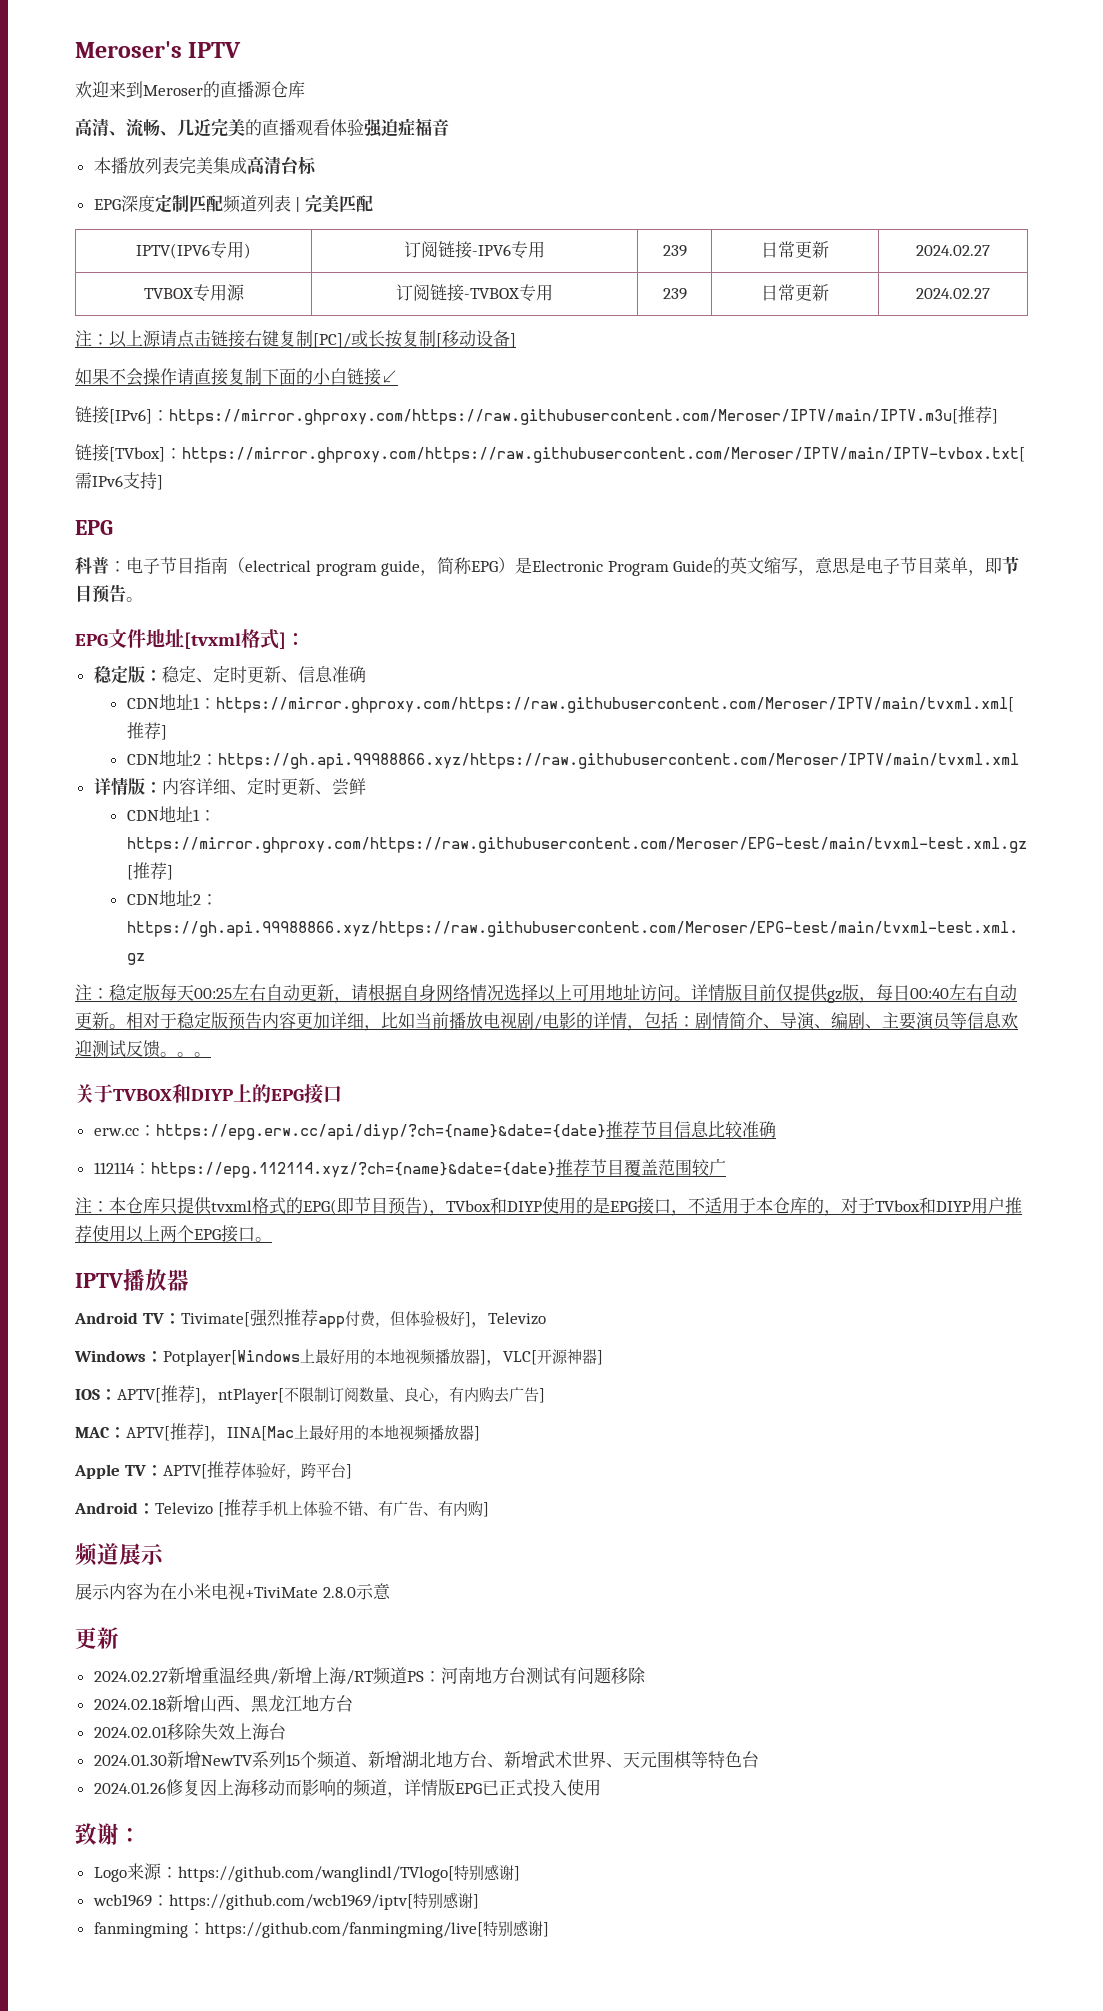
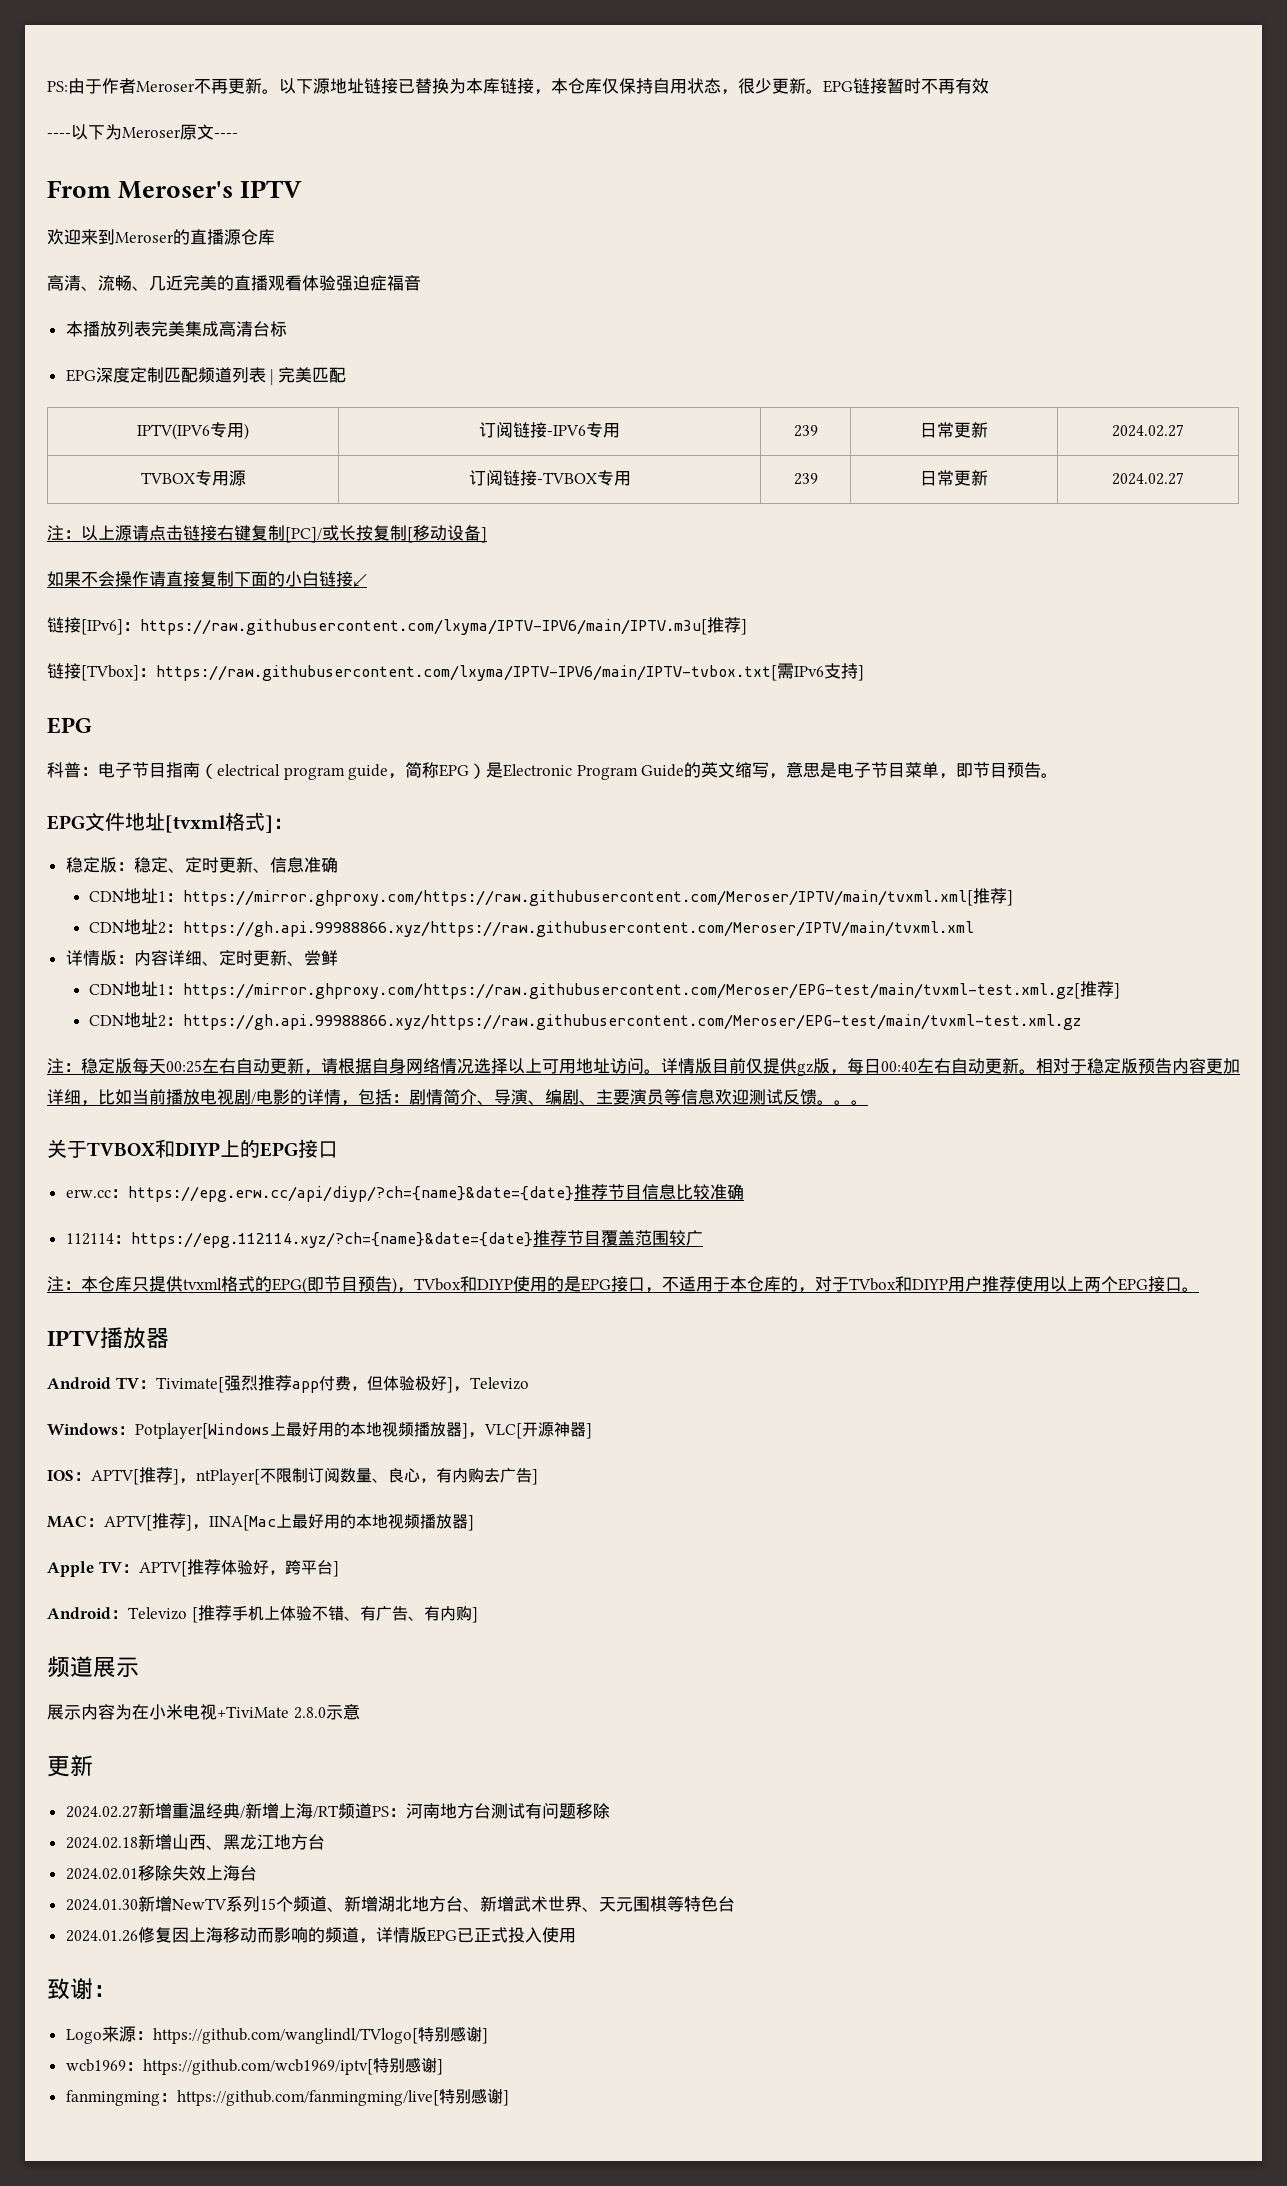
- Meroser's IPTV
+ PS:由于作者Meroser不再更新。以下源地址链接已替换为本库链接，本仓库仅保持自用状态，很少更新。EPG链接暂时不再有效
+ ----以下为Meroser原文----
+ From Meroser's IPTV
- 链接[IPv6]：https://mirror.ghproxy.com/https://raw.githubusercontent.com/Meroser/IPTV/main/IPTV.m3u[推荐]
+ 链接[IPv6]：https://raw.githubusercontent.com/lxyma/IPTV-IPV6/main/IPTV.m3u[推荐]
- 链接[TVbox]：https://mirror.ghproxy.com/https://raw.githubusercontent.com/Meroser/IPTV/main/IPTV-tvbox.txt[需IPv6支持]
+ 链接[TVbox]：https://raw.githubusercontent.com/lxyma/IPTV-IPV6/main/IPTV-tvbox.txt[需IPv6支持]

